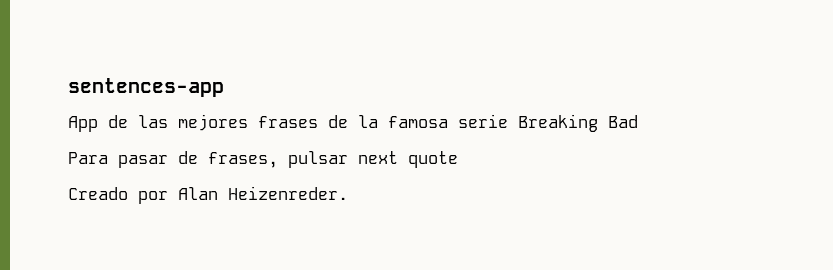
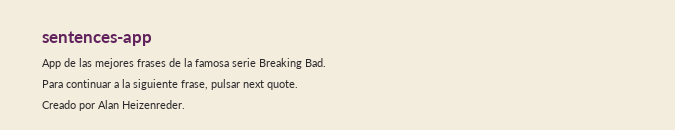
- App de las mejores frases de la famosa serie Breaking Bad
+ App de las mejores frases de la famosa serie Breaking Bad.
- Para pasar de frases, pulsar next quote
+ Para continuar a la siguiente frase, pulsar next quote.

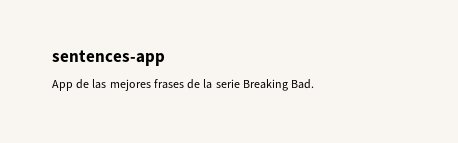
- App de las mejores frases de la famosa serie Breaking Bad.
+ App de las mejores frases de la serie Breaking Bad.
- Para continuar a la siguiente frase, pulsar next quote.
- Creado por Alan Heizenreder.

